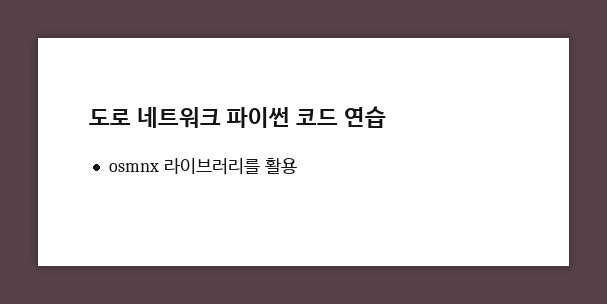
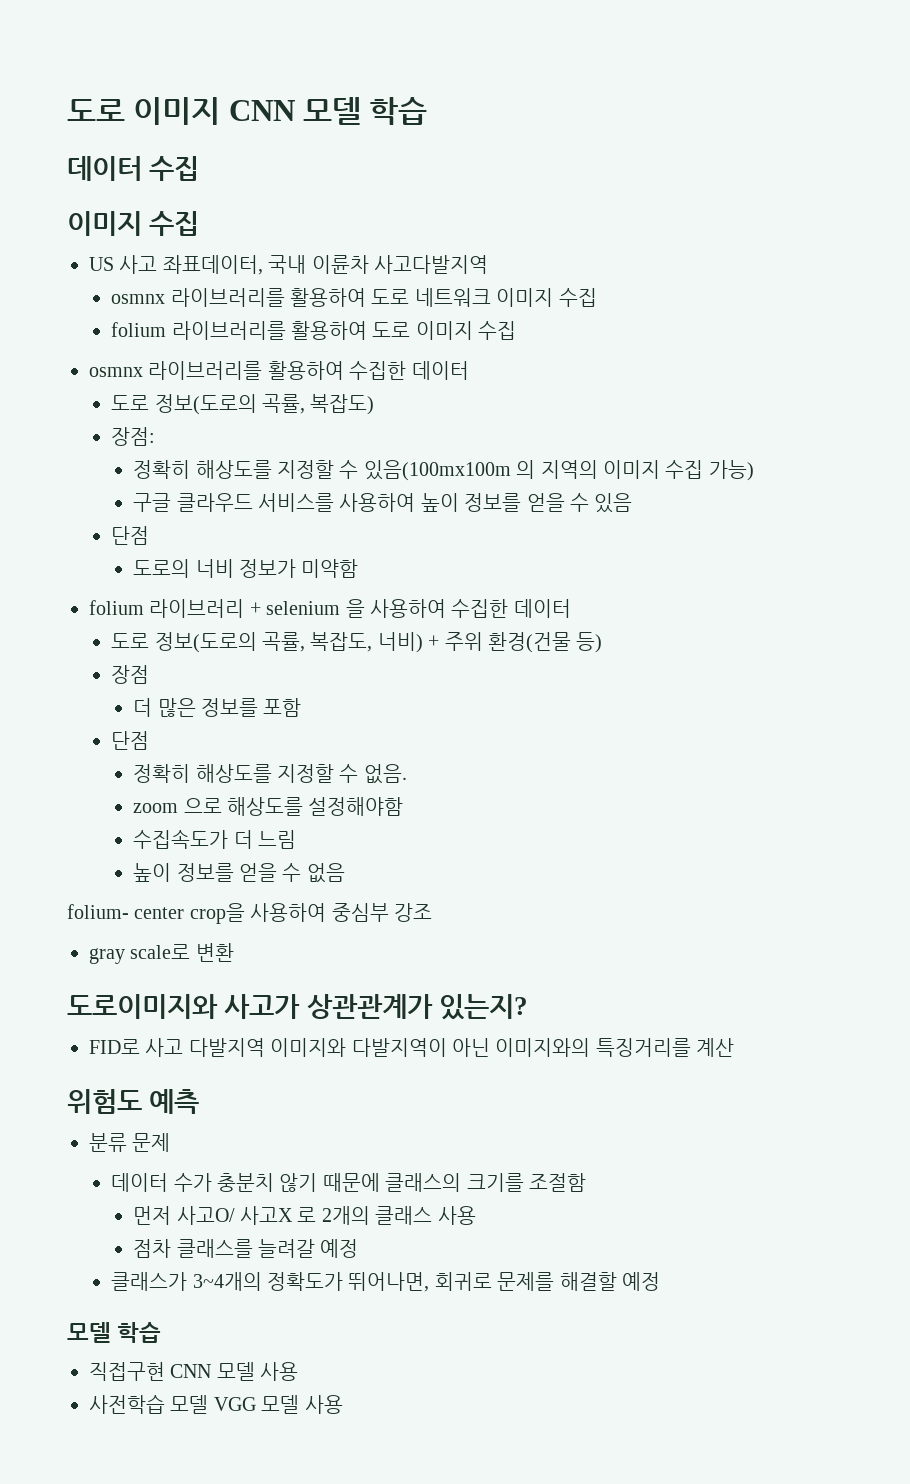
- 도로 네트워크 파이썬 코드 연습
- osmnx 라이브러리를 활용
+ 도로 이미지 CNN 모델 학습
+ 데이터 수집
+ 이미지 수집
+ US 사고 좌표데이터, 국내 이륜차 사고다발지역
+ osmnx 라이브러리를 활용하여 도로 네트워크 이미지 수집
+ folium 라이브러리를 활용하여 도로 이미지 수집
+ osmnx 라이브러리를 활용하여 수집한 데이터
+ 도로 정보(도로의 곡률, 복잡도)
+ 장점:
+ 정확히 해상도를 지정할 수 있음(100mx100m 의 지역의 이미지 수집 가능)
+ 구글 클라우드 서비스를 사용하여 높이 정보를 얻을 수 있음
+ 단점
+ 도로의 너비 정보가 미약함
+ folium 라이브러리 + selenium 을 사용하여 수집한 데이터
+ 도로 정보(도로의 곡률, 복잡도, 너비) + 주위 환경(건물 등)
+ 장점
+ 더 많은 정보를 포함
+ 단점
+ 정확히 해상도를 지정할 수 없음.
+ zoom 으로 해상도를 설정해야함
+ 수집속도가 더 느림
+ 높이 정보를 얻을 수 없음
+ folium- center crop을 사용하여 중심부 강조
+ gray scale로 변환
+ 도로이미지와 사고가 상관관계가 있는지?
+ FID로 사고 다발지역 이미지와 다발지역이 아닌 이미지와의 특징거리를 계산
+ 위험도 예측
+ 분류 문제
+ 데이터 수가 충분치 않기 때문에 클래스의 크기를 조절함
+ 먼저 사고O/ 사고X 로 2개의 클래스 사용
+ 점차 클래스를 늘려갈 예정
+ 클래스가 3~4개의 정확도가 뛰어나면, 회귀로 문제를 해결할 예정
+ 모델 학습
+ 직접구현 CNN 모델 사용
+ 사전학습 모델 VGG 모델 사용

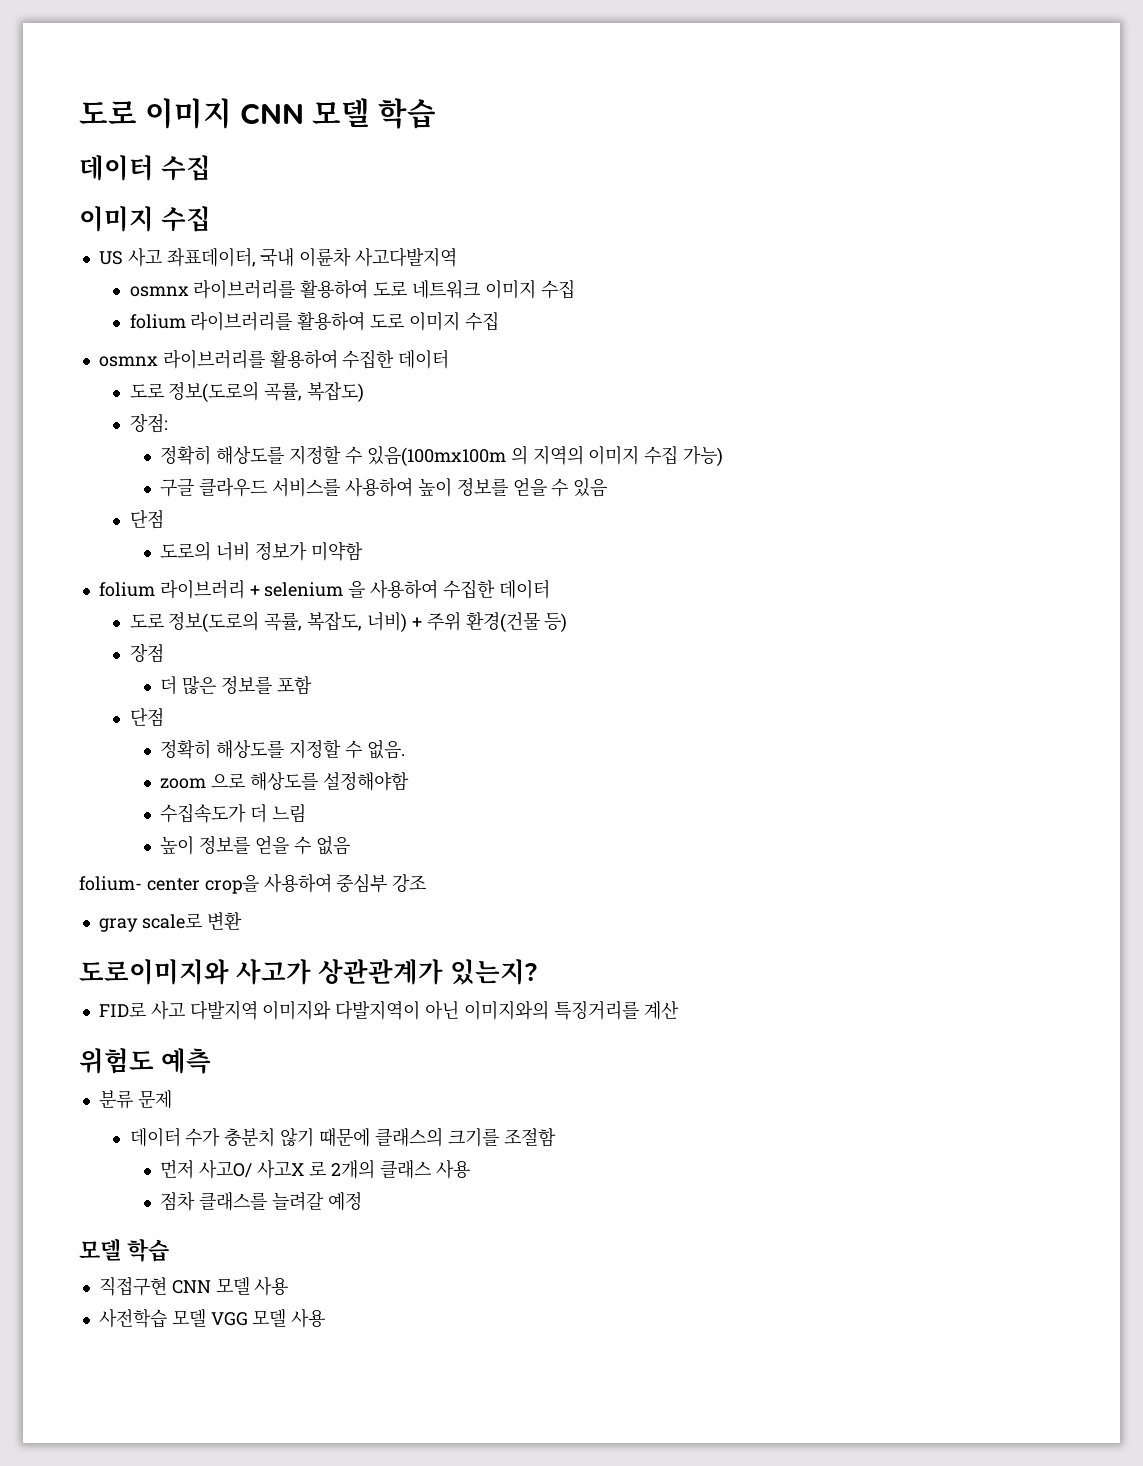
- 클래스가 3~4개의 정확도가 뛰어나면, 회귀로 문제를 해결할 예정

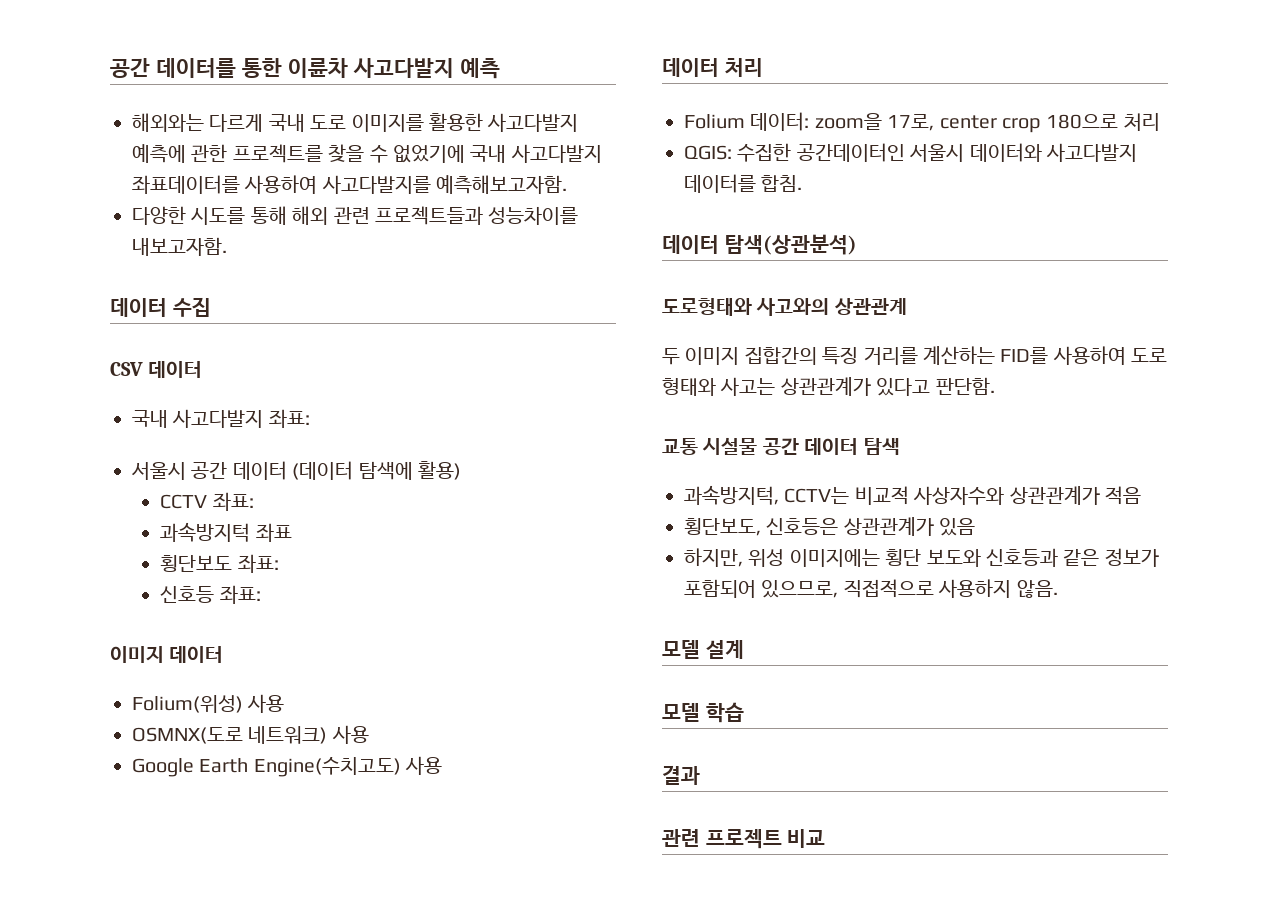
- 도로 이미지 CNN 모델 학습
+ 공간 데이터를 통한 이륜차 사고다발지 예측
+ 해외와는 다르게 국내 도로 이미지를 활용한 사고다발지 예측에 관한 프로젝트를 찾을 수 없었기에 국내 사고다발지 좌표데이터를 사용하여 사고다발지를 예측해보고자함.
+ 다양한 시도를 통해 해외 관련 프로젝트들과 성능차이를 내보고자함.
  데이터 수집
- 이미지 수집
- US 사고 좌표데이터, 국내 이륜차 사고다발지역
- osmnx 라이브러리를 활용하여 도로 네트워크 이미지 수집
- folium 라이브러리를 활용하여 도로 이미지 수집
- osmnx 라이브러리를 활용하여 수집한 데이터
- 도로 정보(도로의 곡률, 복잡도)
- 장점:
- 정확히 해상도를 지정할 수 있음(100mx100m 의 지역의 이미지 수집 가능)
- 구글 클라우드 서비스를 사용하여 높이 정보를 얻을 수 있음
- 단점
- 도로의 너비 정보가 미약함
- folium 라이브러리 + selenium 을 사용하여 수집한 데이터
- 도로 정보(도로의 곡률, 복잡도, 너비) + 주위 환경(건물 등)
- 장점
- 더 많은 정보를 포함
- 단점
- 정확히 해상도를 지정할 수 없음.
- zoom 으로 해상도를 설정해야함
- 수집속도가 더 느림
- 높이 정보를 얻을 수 없음
- folium- center crop을 사용하여 중심부 강조
- gray scale로 변환
- 도로이미지와 사고가 상관관계가 있는지?
- FID로 사고 다발지역 이미지와 다발지역이 아닌 이미지와의 특징거리를 계산
- 위험도 예측
- 분류 문제
- 데이터 수가 충분치 않기 때문에 클래스의 크기를 조절함
- 먼저 사고O/ 사고X 로 2개의 클래스 사용
- 점차 클래스를 늘려갈 예정
+ CSV 데이터
+ 국내 사고다발지 좌표:
+ 서울시 공간 데이터 (데이터 탐색에 활용)
+ CCTV 좌표:
+ 과속방지턱 좌표
+ 횡단보도 좌표:
+ 신호등 좌표:
+ 이미지 데이터
+ Folium(위성) 사용
+ OSMNX(도로 네트워크) 사용
+ Google Earth Engine(수치고도) 사용
+ 데이터 처리
+ Folium 데이터: zoom을 17로, center crop 180으로 처리
+ QGIS: 수집한 공간데이터인 서울시 데이터와 사고다발지 데이터를 합침.
+ 데이터 탐색(상관분석)
+ 도로형태와 사고와의 상관관계
+ 두 이미지 집합간의 특징 거리를 계산하는 FID를 사용하여 도로 형태와 사고는 상관관계가 있다고 판단함.
+ 교통 시설물 공간 데이터 탐색
+ 과속방지턱, CCTV는 비교적 사상자수와 상관관계가 적음
+ 횡단보도, 신호등은 상관관계가 있음
+ 하지만, 위성 이미지에는 횡단 보도와 신호등과 같은 정보가 포함되어 있으므로, 직접적으로 사용하지 않음.
+ 모델 설계
  모델 학습
- 직접구현 CNN 모델 사용
- 사전학습 모델 VGG 모델 사용
+ 결과
+ 관련 프로젝트 비교

